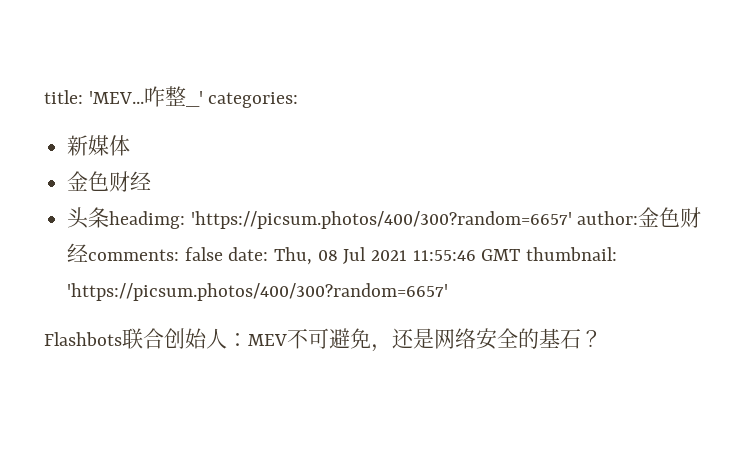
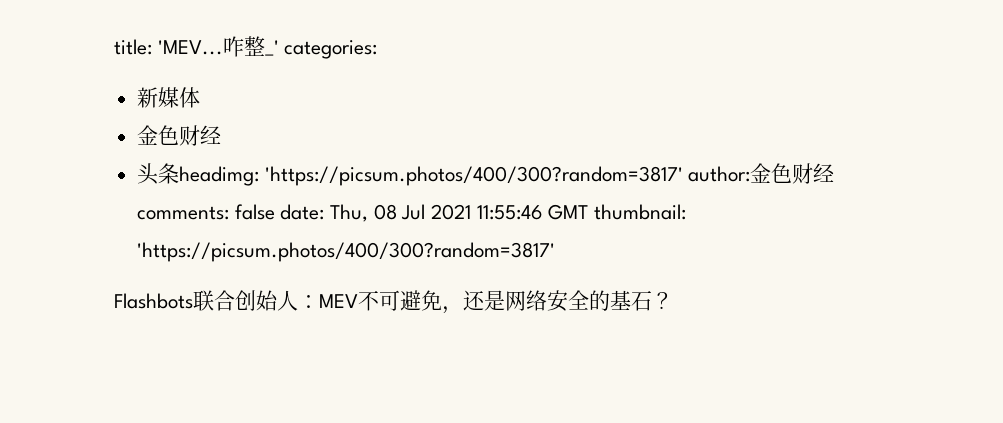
- 头条headimg: 'https://picsum.photos/400/300?random=6657' author:金色财经comments: false date: Thu, 08 Jul 2021 11:55:46 GMT thumbnail: 'https://picsum.photos/400/300?random=6657'
+ 头条headimg: 'https://picsum.photos/400/300?random=3817' author:金色财经comments: false date: Thu, 08 Jul 2021 11:55:46 GMT thumbnail: 'https://picsum.photos/400/300?random=3817'

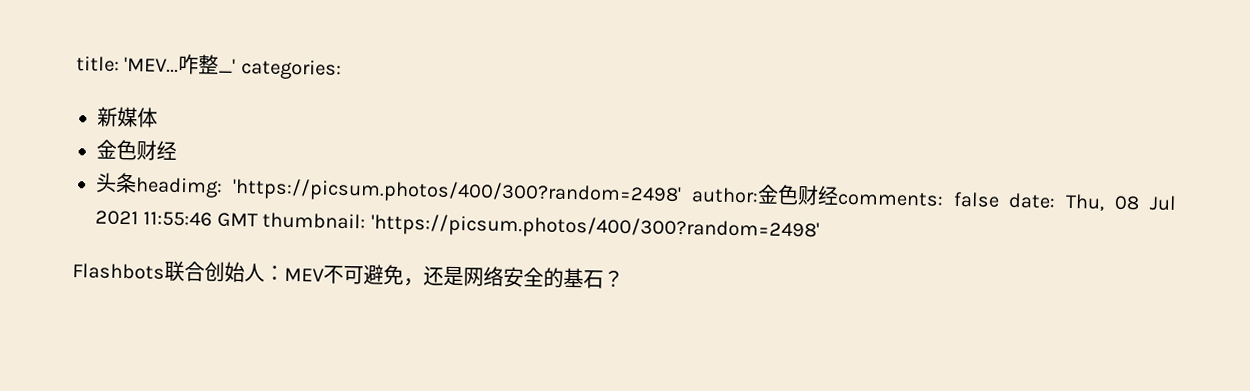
- 头条headimg: 'https://picsum.photos/400/300?random=3817' author:金色财经comments: false date: Thu, 08 Jul 2021 11:55:46 GMT thumbnail: 'https://picsum.photos/400/300?random=3817'
+ 头条headimg: 'https://picsum.photos/400/300?random=2498' author:金色财经comments: false date: Thu, 08 Jul 2021 11:55:46 GMT thumbnail: 'https://picsum.photos/400/300?random=2498'

